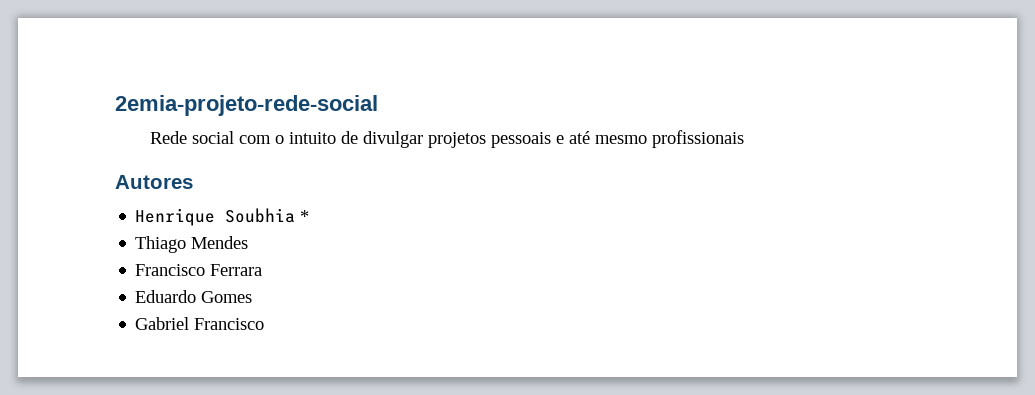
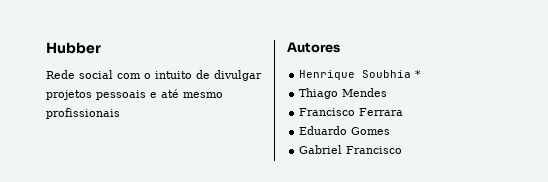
- 2emia-projeto-rede-social
+ Hubber

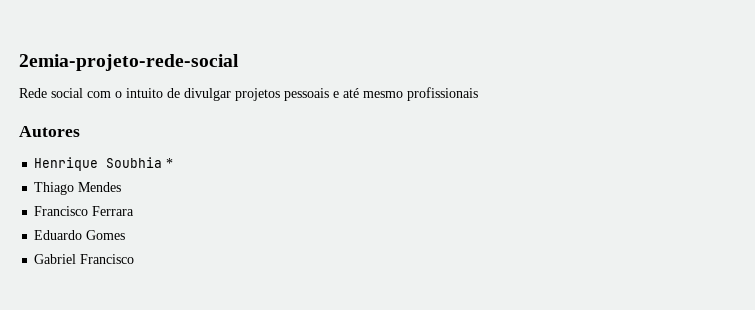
- Hubber
+ 2emia-projeto-rede-social

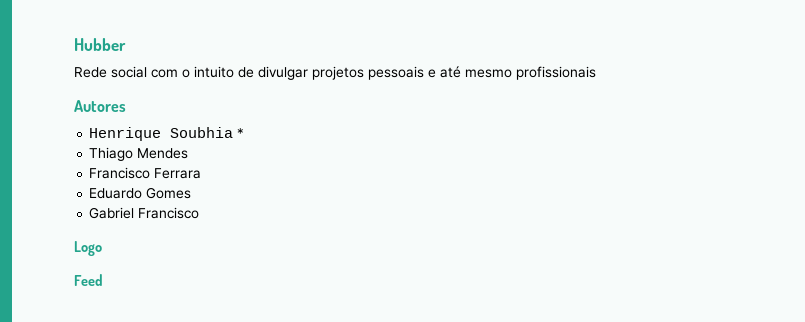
- 2emia-projeto-rede-social
+ Hubber
+ Logo
+ Feed

